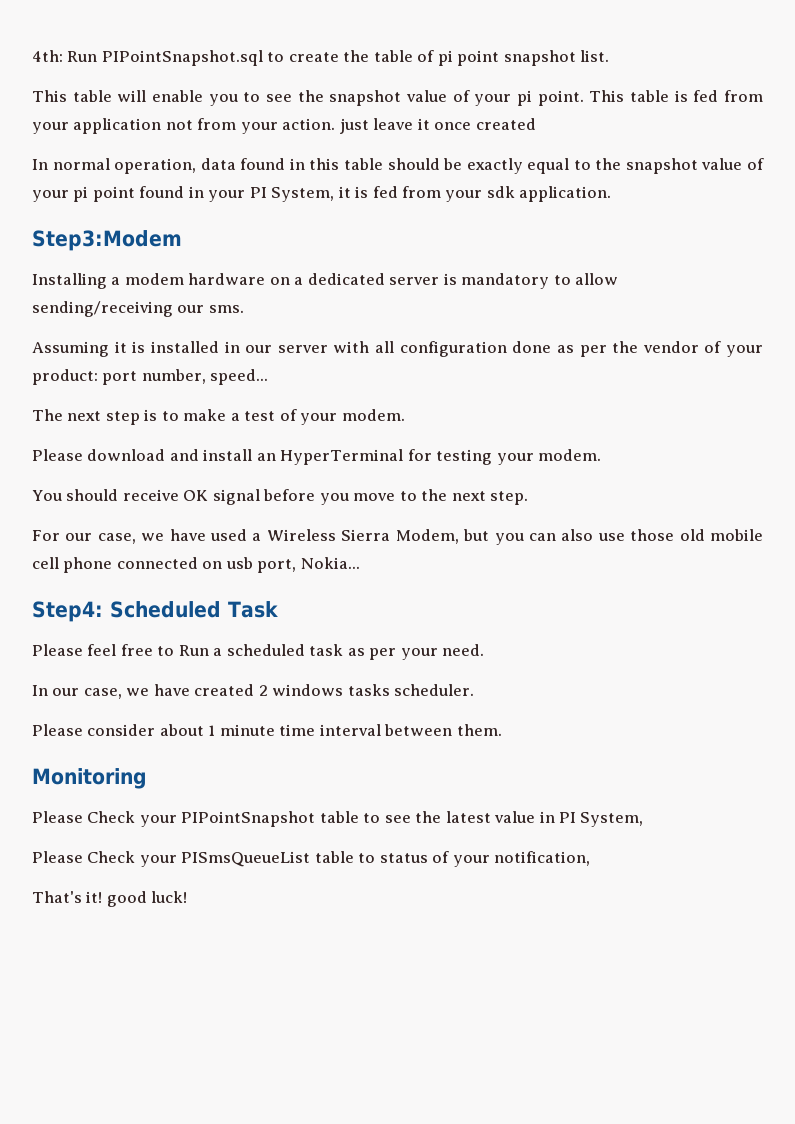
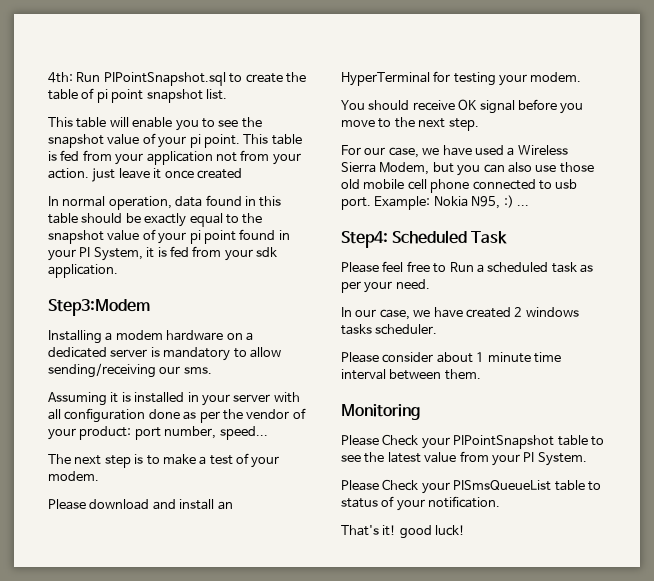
- Assuming it is installed in our server with all configuration done as per the vendor of your product: port number, speed...
+ Assuming it is installed in your server with all configuration done as per the vendor of your product: port number, speed...
- For our case, we have used a Wireless Sierra Modem, but you can also use those old mobile cell phone connected on usb port, Nokia...
+ For our case, we have used a Wireless Sierra Modem, but you can also use those old mobile cell phone connected to usb port. Example: Nokia N95, :) ...
- Please Check your PIPointSnapshot table to see the latest value in PI System,
+ Please Check your PIPointSnapshot table to see the latest value from your PI System.
- Please Check your PISmsQueueList table to status of your notification,
+ Please Check your PISmsQueueList table to status of your notification.

